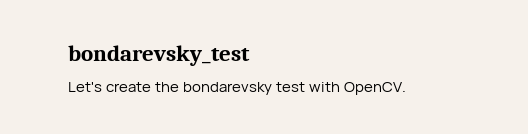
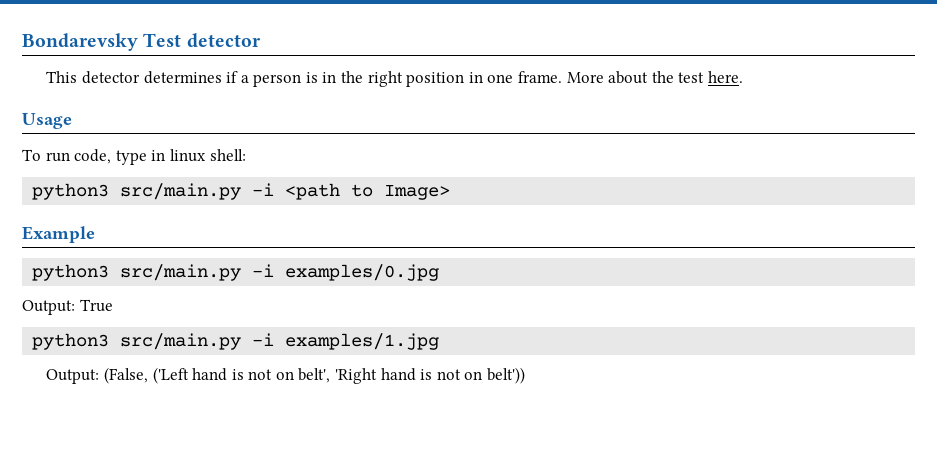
- bondarevsky_test
- Let's create the bondarevsky test with OpenCV.
+ Bondarevsky Test detector
+ This detector determines if a person is in the right position in one frame. More about the test here.
+ Usage
+ To run code, type in linux shell:
+ python3 src/main.py -i <path to Image>
+ Example
+ python3 src/main.py -i examples/0.jpg
+ Output: True
+ python3 src/main.py -i examples/1.jpg
+ Output: (False, ('Left hand is not on belt', 'Right hand is not on belt'))

